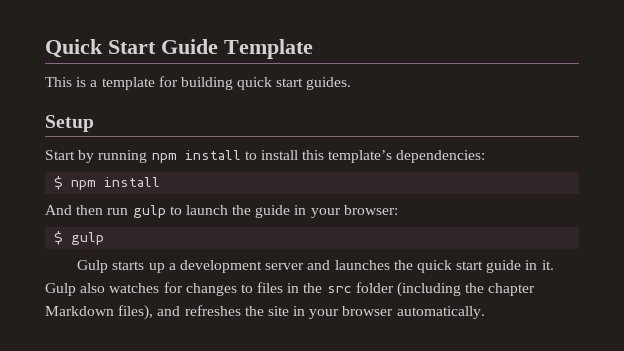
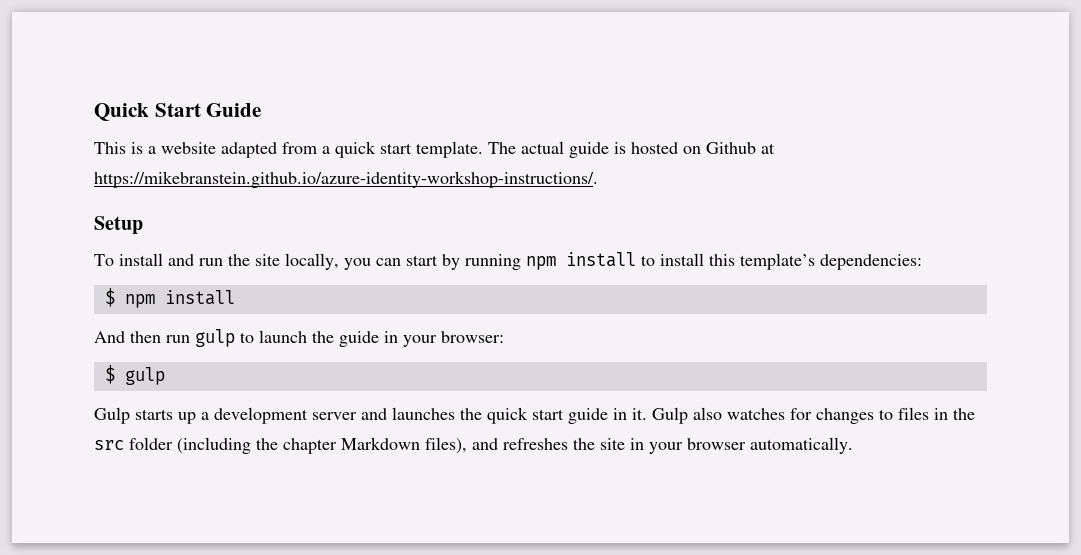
- Quick Start Guide Template
+ Quick Start Guide
- This is a template for building quick start guides.
+ This is a website adapted from a quick start template. The actual guide is hosted on Github at https://mikebranstein.github.io/azure-identity-workshop-instructions/.
  Setup
- Start by running npm install to install this template’s dependencies:
+ To install and run the site locally, you can start by running npm install to install this template’s dependencies:

